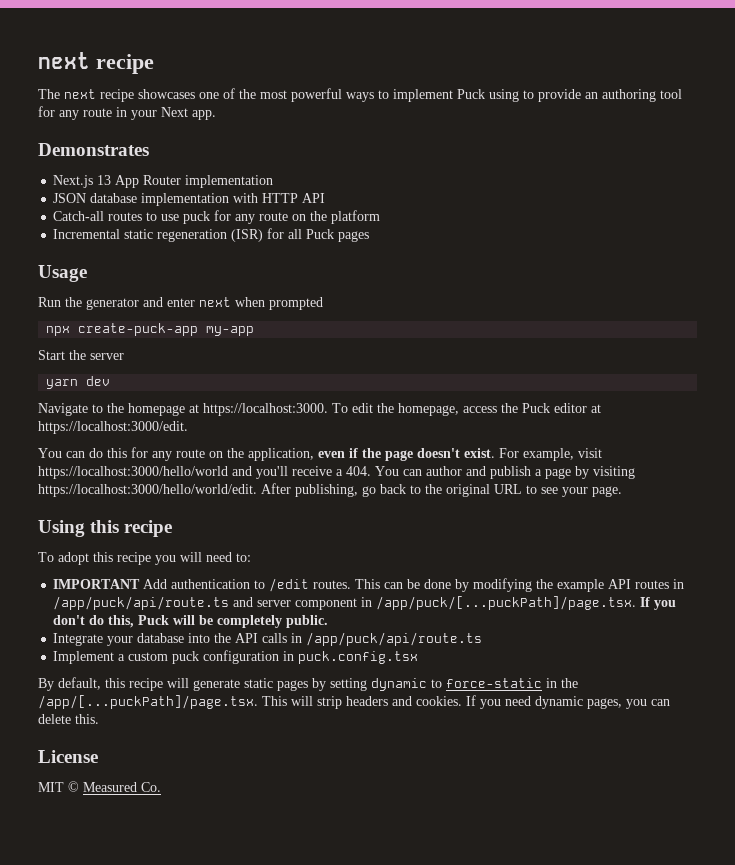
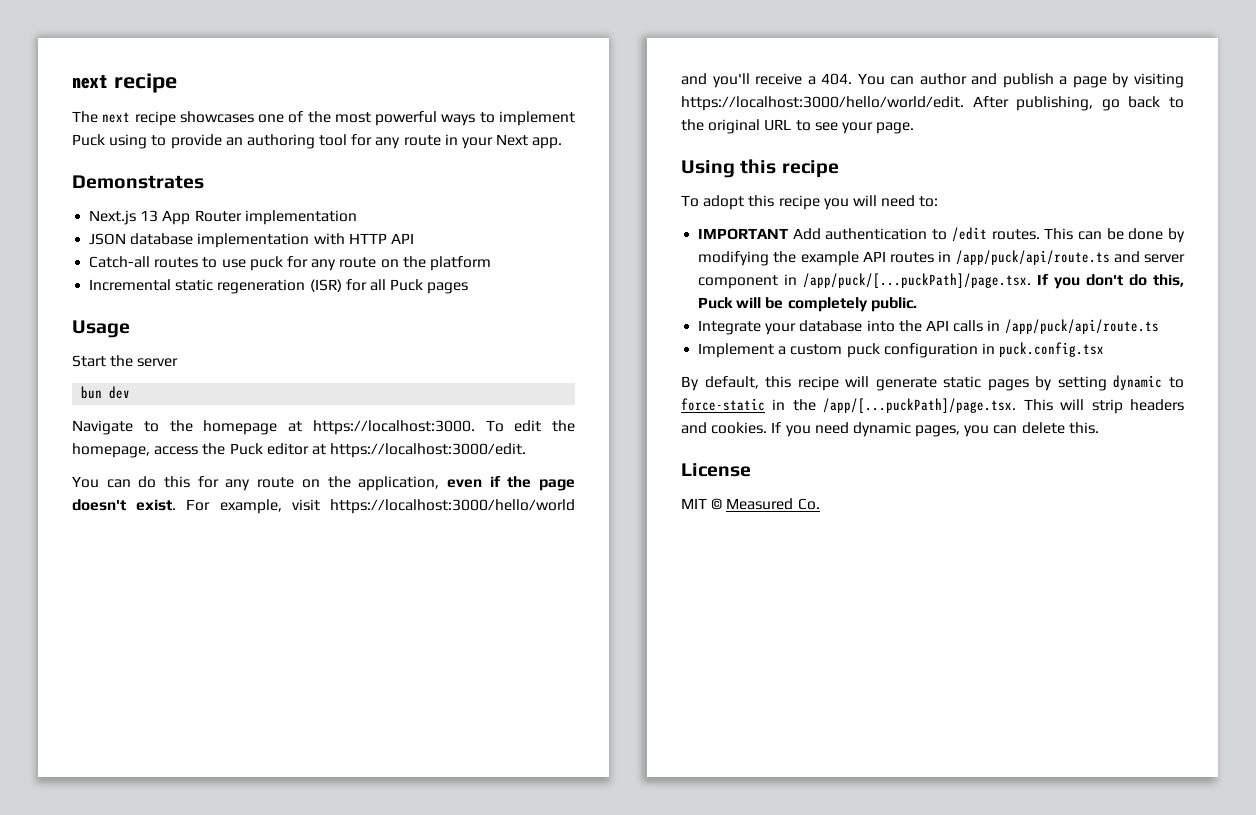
- Run the generator and enter next when prompted
- npx create-puck-app my-app
- yarn dev
+ bun dev

